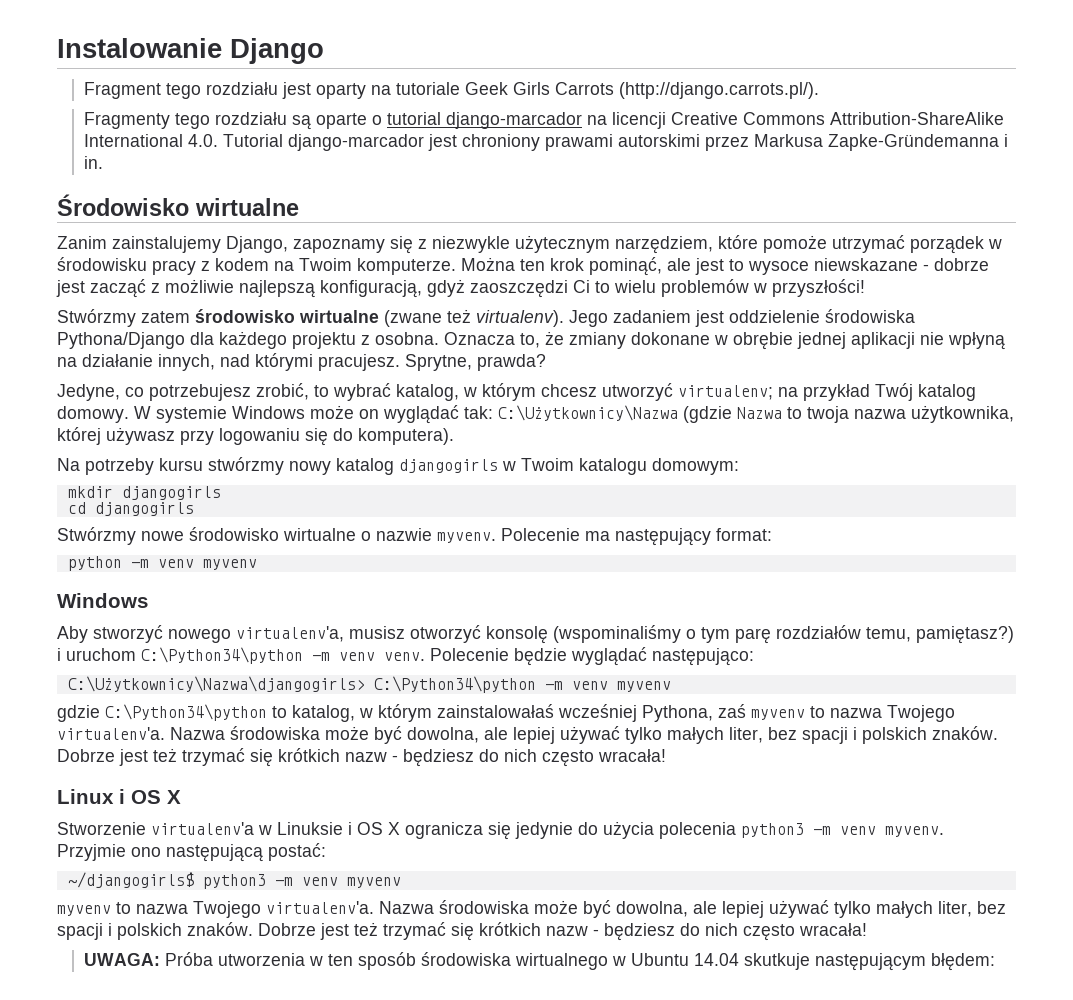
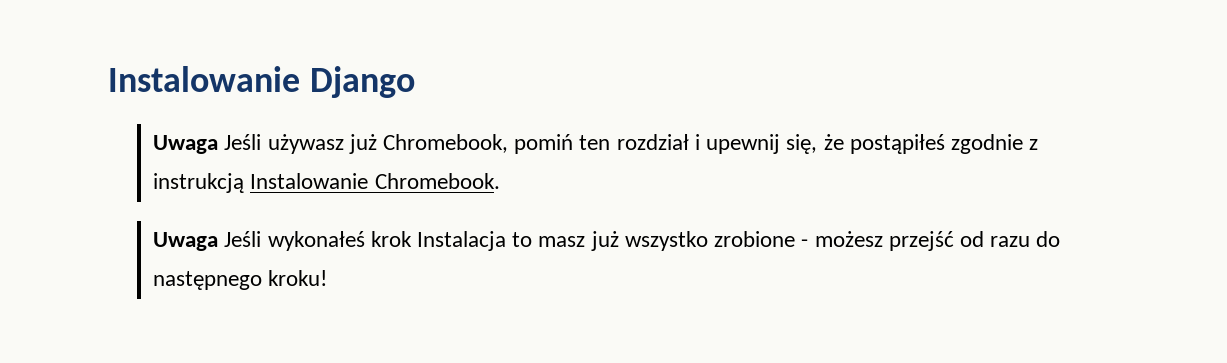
- Fragment tego rozdziału jest oparty na tutoriale Geek Girls Carrots (http://django.carrots.pl/).
- Fragmenty tego rozdziału są oparte o tutorial django-marcador na licencji Creative Commons Attribution-ShareAlike International 4.0. Tutorial django-marcador jest chroniony prawami autorskimi przez Markusa Zapke-Gründemanna i in.
- Środowisko wirtualne
- Zanim zainstalujemy Django, zapoznamy się z niezwykle użytecznym narzędziem, które pomoże utrzymać porządek w środowisku pracy z kodem na Twoim komputerze. Można ten krok pominąć, ale jest to wysoce niewskazane - dobrze jest zacząć z możliwie najlepszą konfiguracją, gdyż zaoszczędzi Ci to wielu problemów w przyszłości!
- Stwórzmy zatem środowisko wirtualne (zwane też virtualenv). Jego zadaniem jest oddzielenie środowiska Pythona/Django dla każdego projektu z osobna. Oznacza to, że zmiany dokonane w obrębie jednej aplikacji nie wpłyną na działanie innych, nad którymi pracujesz. Sprytne, prawda?
- Jedyne, co potrzebujesz zrobić, to wybrać katalog, w którym chcesz utworzyć virtualenv; na przykład Twój katalog domowy. W systemie Windows może on wyglądać tak: C:\Użytkownicy\Nazwa (gdzie Nazwa to twoja nazwa użytkownika, której używasz przy logowaniu się do komputera).
- Na potrzeby kursu stwórzmy nowy katalog djangogirls w Twoim katalogu domowym:
- mkdir djangogirls
- cd djangogirls
- Stwórzmy nowe środowisko wirtualne o nazwie myvenv. Polecenie ma następujący format:
- python -m venv myvenv
- Windows
- Aby stworzyć nowego virtualenv'a, musisz otworzyć konsolę (wspominaliśmy o tym parę rozdziałów temu, pamiętasz?) i uruchom C:\Python34\python -m venv venv. Polecenie będzie wyglądać następująco:
- C:\Użytkownicy\Nazwa\djangogirls> C:\Python34\python -m venv myvenv
- gdzie C:\Python34\python to katalog, w którym zainstalowałaś wcześniej Pythona, zaś myvenv to nazwa Twojego virtualenv'a. Nazwa środowiska może być dowolna, ale lepiej używać tylko małych liter, bez spacji i polskich znaków. Dobrze jest też trzymać się krótkich nazw - będziesz do nich często wracała!
- Linux i OS X
- Stworzenie virtualenv'a w Linuksie i OS X ogranicza się jedynie do użycia polecenia python3 -m venv myvenv. Przyjmie ono następującą postać:
- ~/djangogirls$ python3 -m venv myvenv
- myvenv to nazwa Twojego virtualenv'a. Nazwa środowiska może być dowolna, ale lepiej używać tylko małych liter, bez spacji i polskich znaków. Dobrze jest też trzymać się krótkich nazw - będziesz do nich często wracała!
- UWAGA: Próba utworzenia w ten sposób środowiska wirtualnego w Ubuntu 14.04 skutkuje następującym błędem:
+ Uwaga Jeśli używasz już Chromebook, pomiń ten rozdział i upewnij się, że postąpiłeś zgodnie z instrukcją Instalowanie Chromebook.
+ Uwaga Jeśli wykonałeś krok Instalacja to masz już wszystko zrobione - możesz przejść od razu do następnego kroku!

